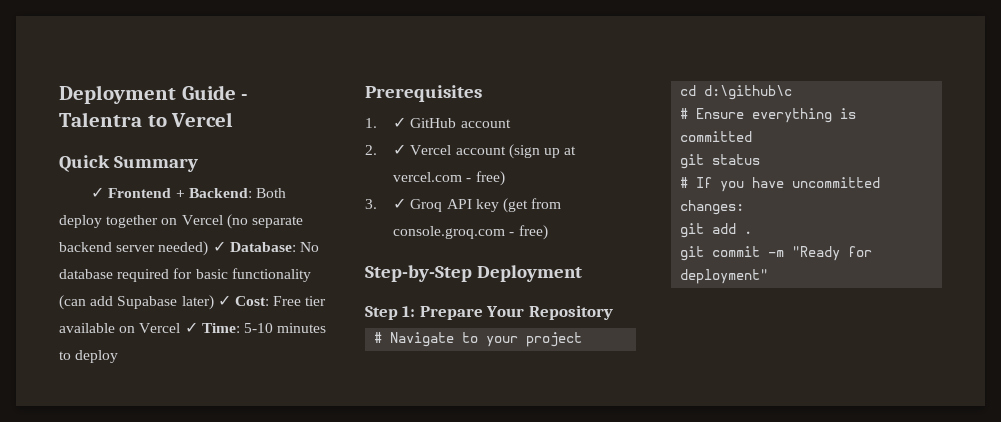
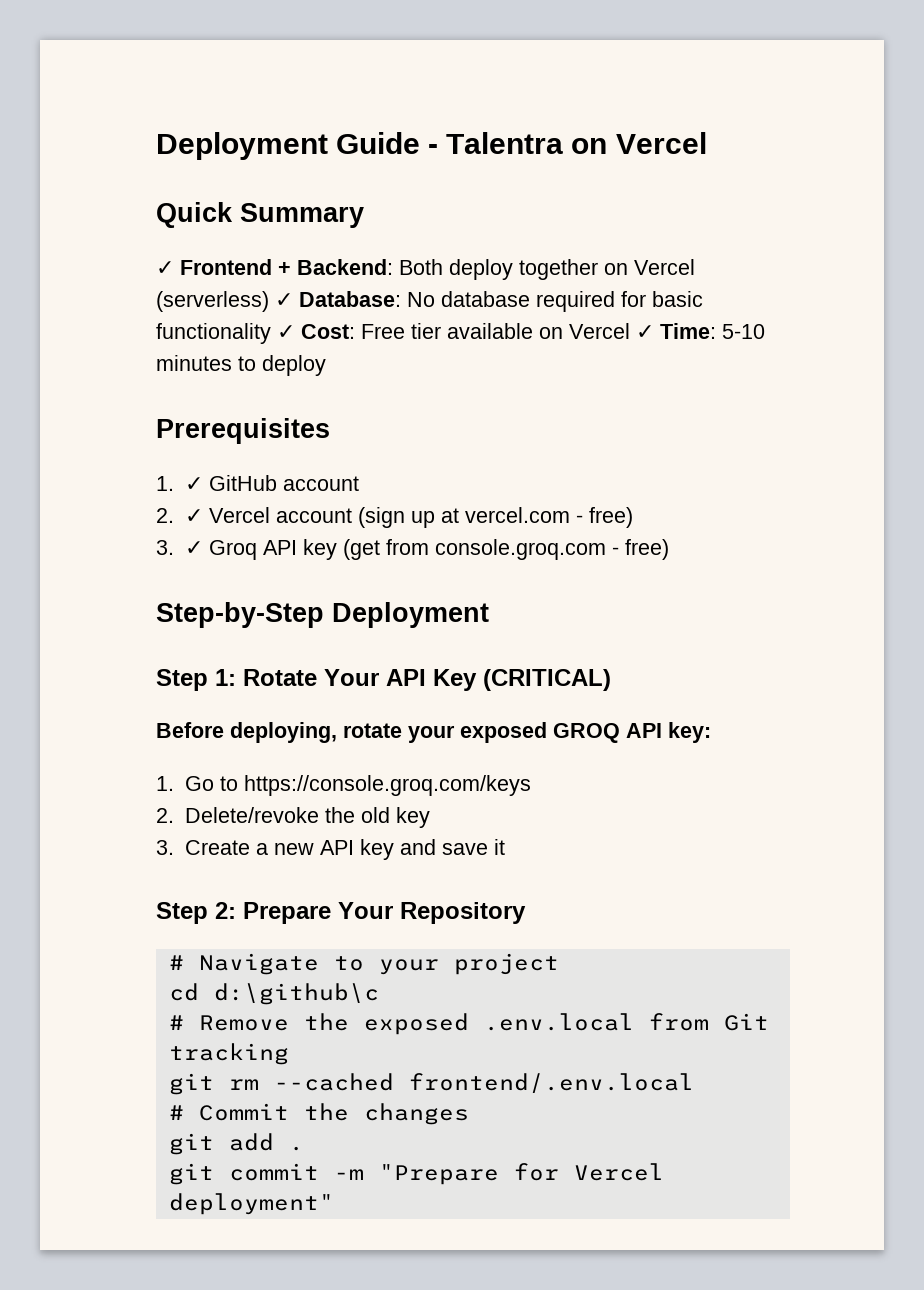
- Deployment Guide - Talentra to Vercel
+ Deployment Guide - Talentra on Vercel
- ✓ Frontend + Backend: Both deploy together on Vercel (no separate backend server needed) ✓ Database: No database required for basic functionality (can add Supabase later) ✓ Cost: Free tier available on Vercel ✓ Time: 5-10 minutes to deploy
+ ✓ Frontend + Backend: Both deploy together on Vercel (serverless) ✓ Database: No database required for basic functionality ✓ Cost: Free tier available on Vercel ✓ Time: 5-10 minutes to deploy
- Step 1: Prepare Your Repository
+ Step 1: Rotate Your API Key (CRITICAL)
+ Before deploying, rotate your exposed GROQ API key:
+ 1. Go to https://console.groq.com/keys
+ 2. Delete/revoke the old key
+ 3. Create a new API key and save it
+ Step 2: Prepare Your Repository
- # Ensure everything is committed
- git status
- # If you have uncommitted changes:
+ # Remove the exposed .env.local from Git tracking
+ git rm --cached frontend/.env.local
+ # Commit the changes
- git commit -m "Ready for deployment"
+ git commit -m "Prepare for Vercel deployment"

